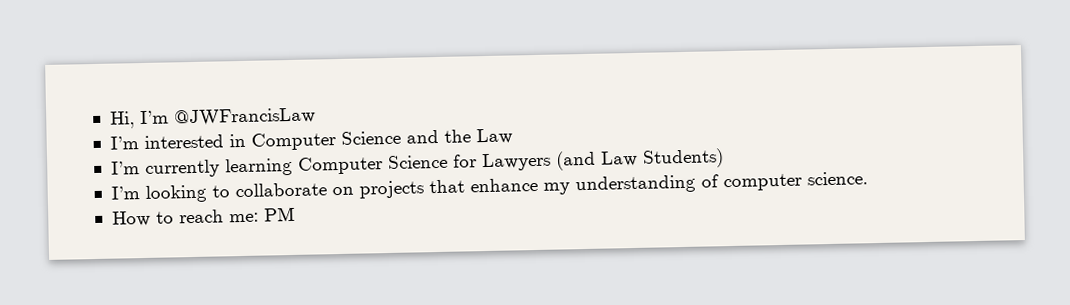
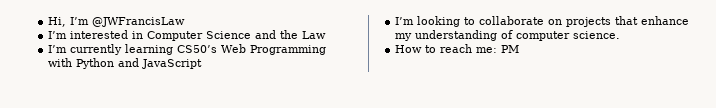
- I’m currently learning Computer Science for Lawyers (and Law Students)
+ I’m currently learning CS50’s Web Programming with Python and JavaScript

